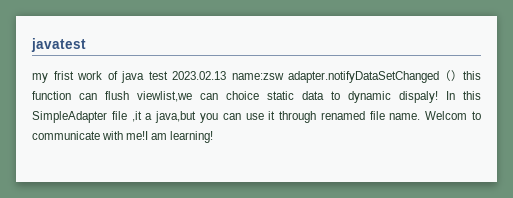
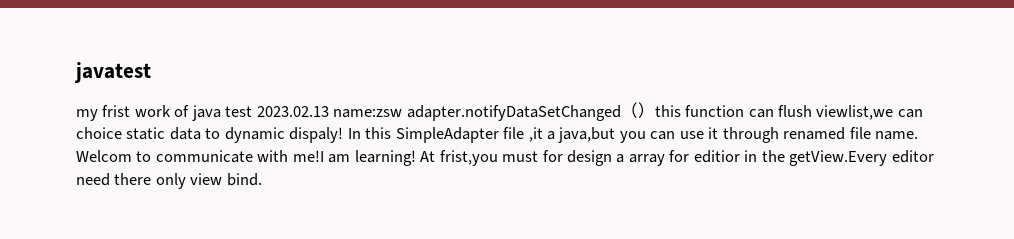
+ At frist,you must for design a array for editior in the getView.Every editor need there only view bind.

